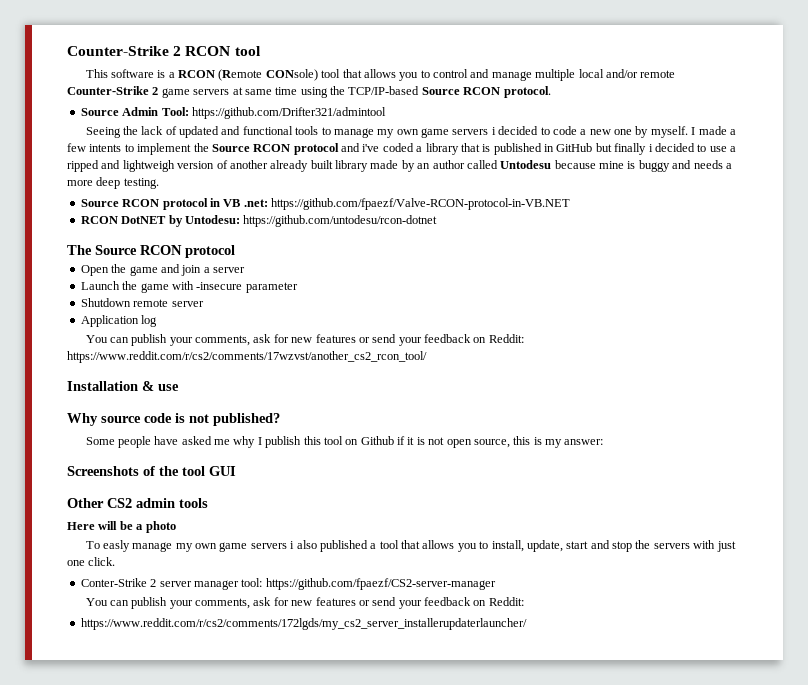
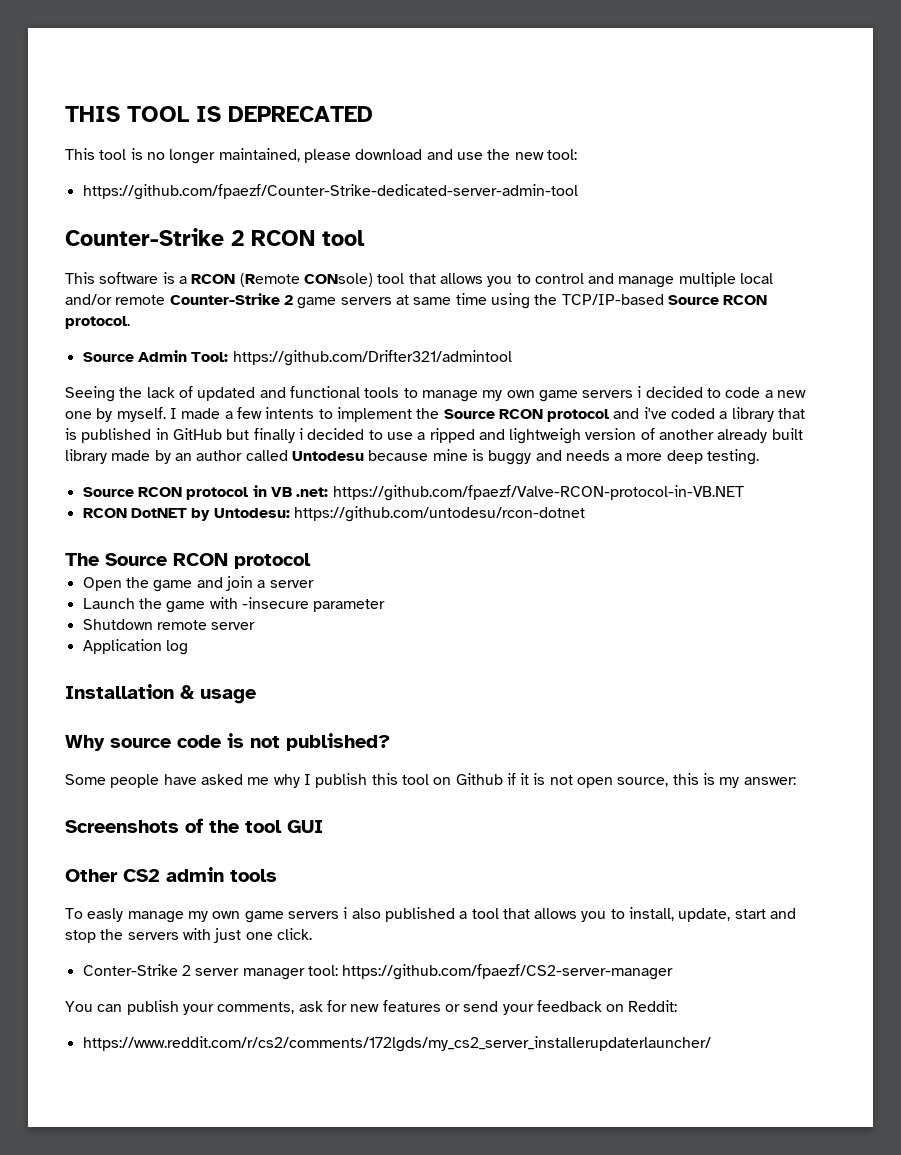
+ THIS TOOL IS DEPRECATED
+ This tool is no longer maintained, please download and use the new tool:
+ https://github.com/fpaezf/Counter-Strike-dedicated-server-admin-tool
- You can publish your comments, ask for new features or send your feedback on Reddit: https://www.reddit.com/r/cs2/comments/17wzvst/another_cs2_rcon_tool/
- Installation & use
+ Installation & usage
- Here will be a photo

